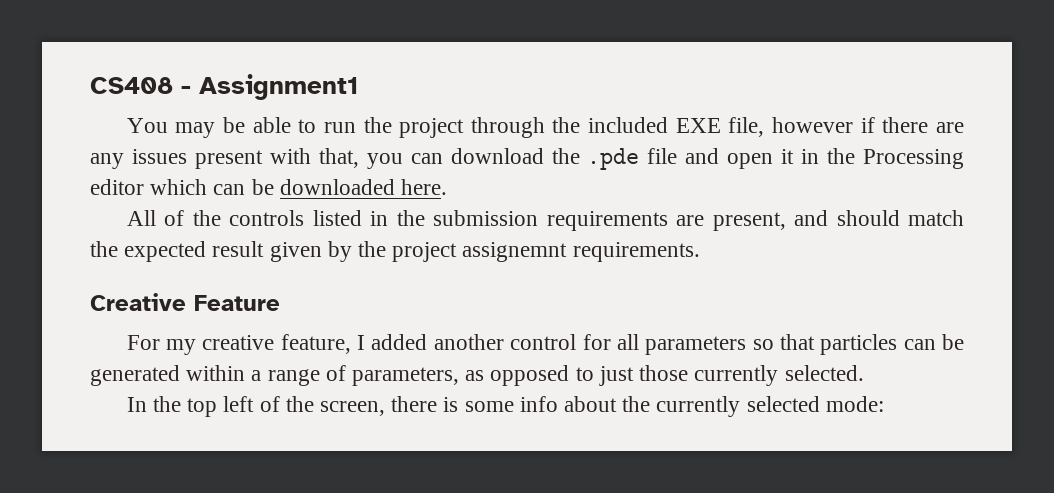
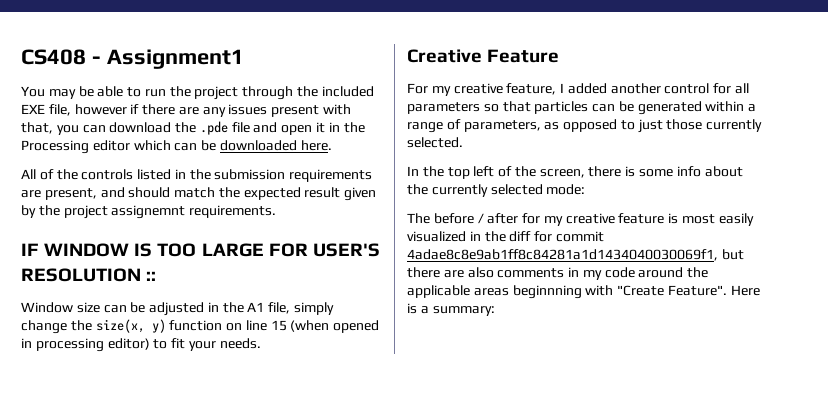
+ IF WINDOW IS TOO LARGE FOR USER'S RESOLUTION ::
+ Window size can be adjusted in the A1 file, simply change the size(x, y) function on line 15 (when opened in processing editor) to fit your needs.
+ The before / after for my creative feature is most easily visualized in the diff for commit 4adae8c8e9ab1ff8c84281a1d1434040030069f1, but there are also comments in my code around the applicable areas beginnning with "Create Feature". Here is a summary:

